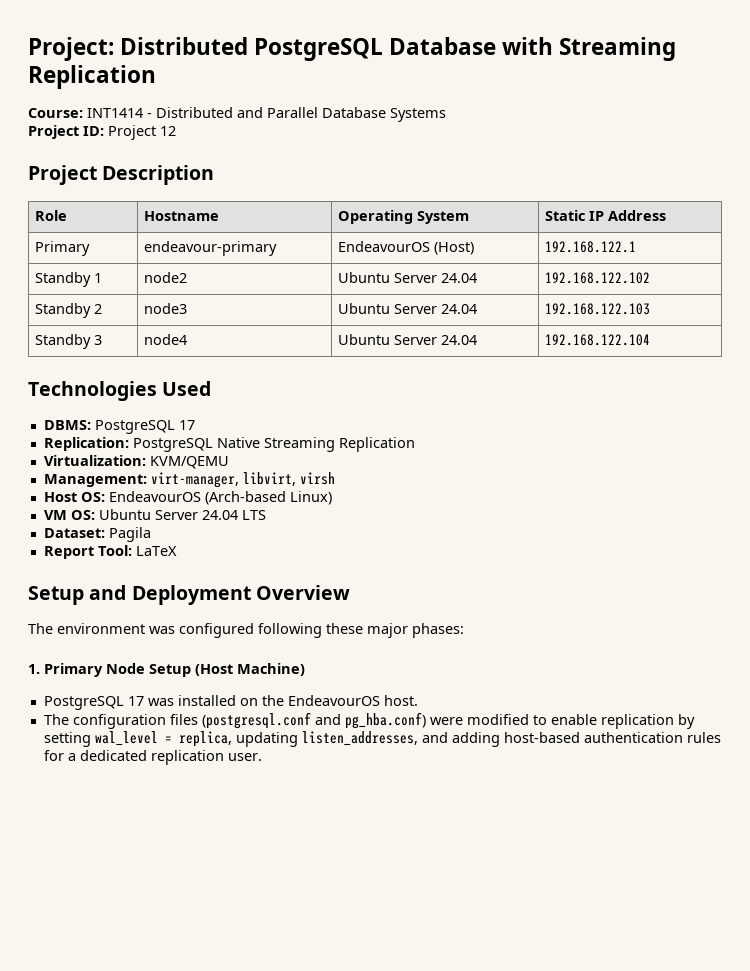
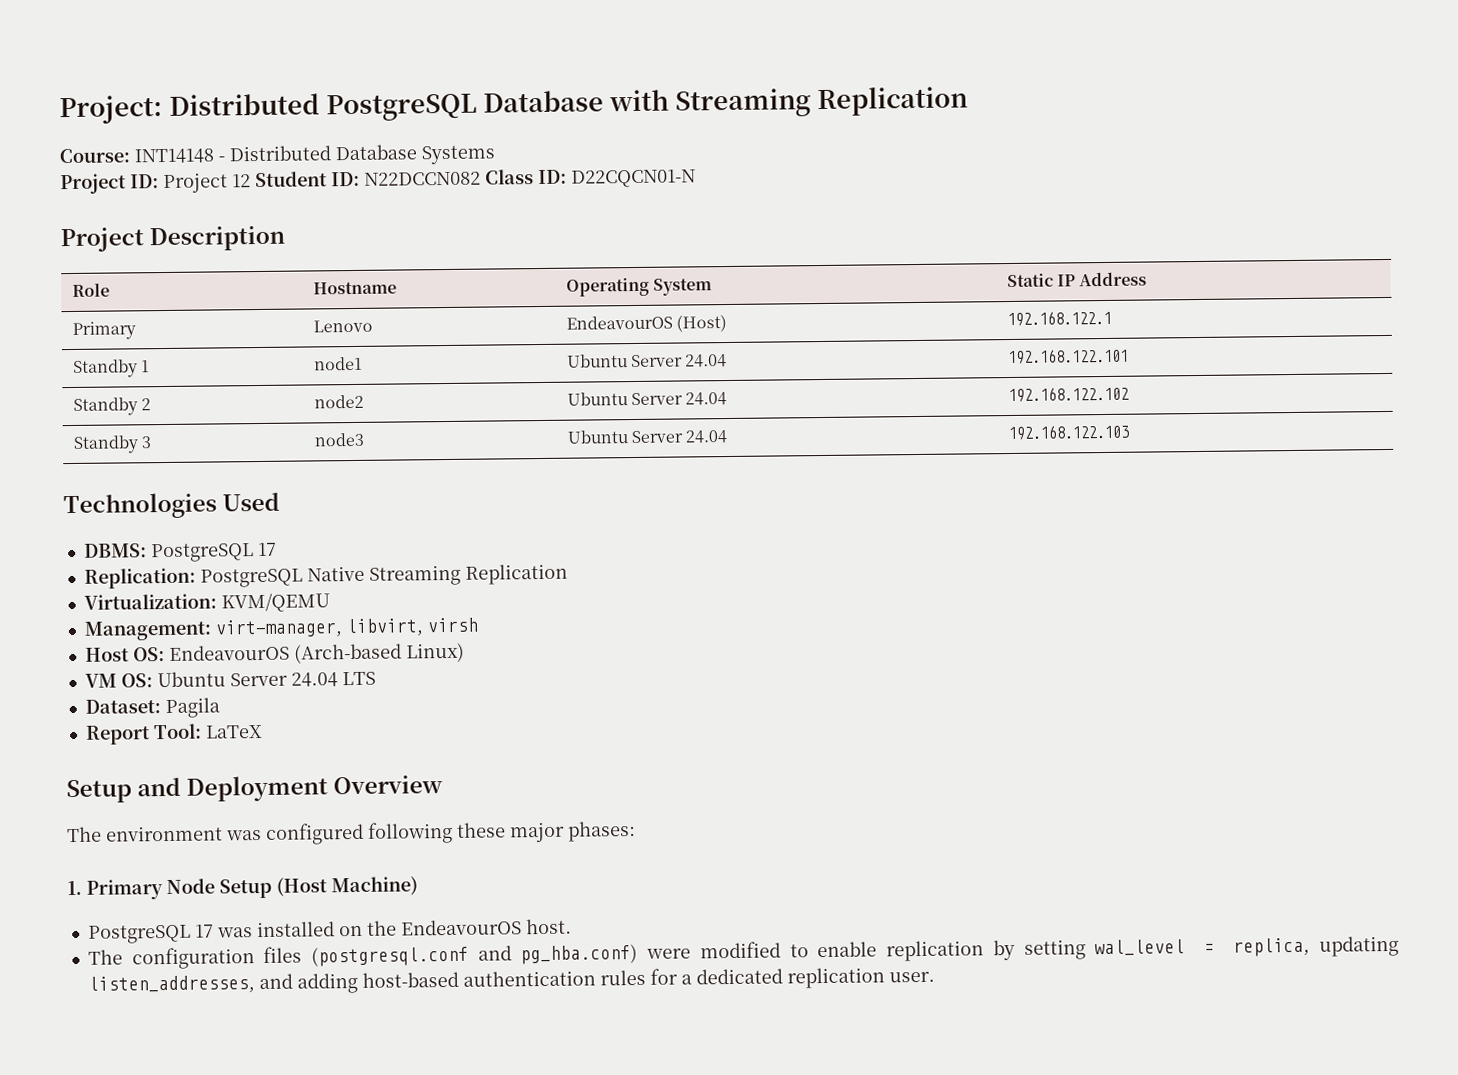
- Course: INT1414 - Distributed and Parallel Database Systems
+ Course: INT14148 - Distributed Database Systems
- Project ID: Project 12
+ Project ID: Project 12 Student ID: N22DCCN082 Class ID: D22CQCN01-N
- Primary | endeavour-primary | EndeavourOS (Host) | 192.168.122.1
+ Primary | Lenovo | EndeavourOS (Host) | 192.168.122.1
- Standby 1 | node2 | Ubuntu Server 24.04 | 192.168.122.102
+ Standby 1 | node1 | Ubuntu Server 24.04 | 192.168.122.101
+ Standby 2 | node2 | Ubuntu Server 24.04 | 192.168.122.102
- Standby 2 | node3 | Ubuntu Server 24.04 | 192.168.122.103
+ Standby 3 | node3 | Ubuntu Server 24.04 | 192.168.122.103
- Standby 3 | node4 | Ubuntu Server 24.04 | 192.168.122.104

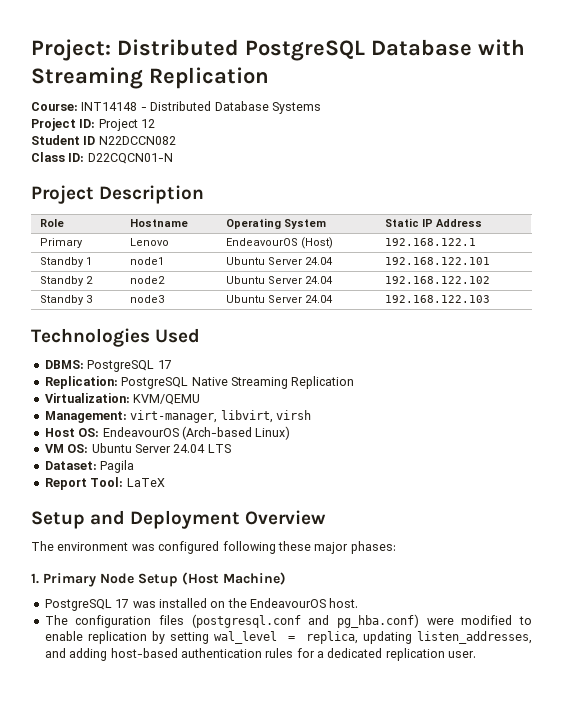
- Project ID: Project 12 Student ID: N22DCCN082 Class ID: D22CQCN01-N
+ Project ID: Project 12
+ Student ID N22DCCN082
+ Class ID: D22CQCN01-N

